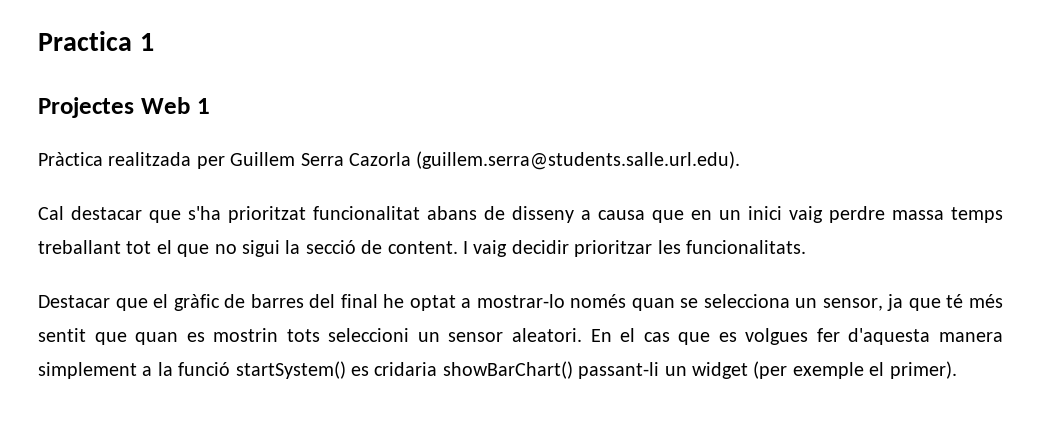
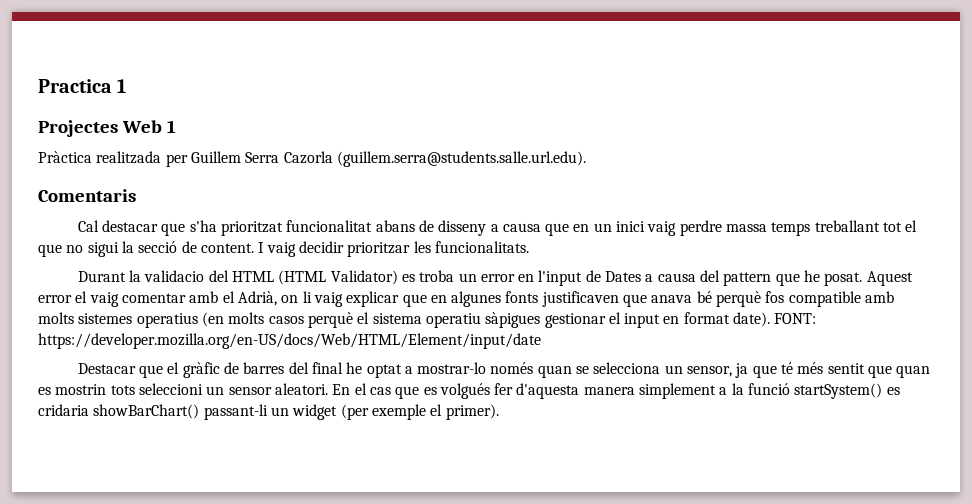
+ Comentaris
+ Durant la validacio del HTML (HTML Validator) es troba un error en l'input de Dates a causa del pattern que he posat. Aquest error el vaig comentar amb el Adrià, on li vaig explicar que en algunes fonts justificaven que anava bé perquè fos compatible amb molts sistemes operatius (en molts casos perquè el sistema operatiu sàpigues gestionar el input en format date). FONT: https://developer.mozilla.org/en-US/docs/Web/HTML/Element/input/date
- En el cas que es volgues fer d'aquesta manera simplement a la funció startSystem() es cridaria showBarChart() passant-li un widget (per exemple el primer).
+ En el cas que es volgués fer d'aquesta manera simplement a la funció startSystem() es cridaria showBarChart() passant-li un widget (per exemple el primer).

